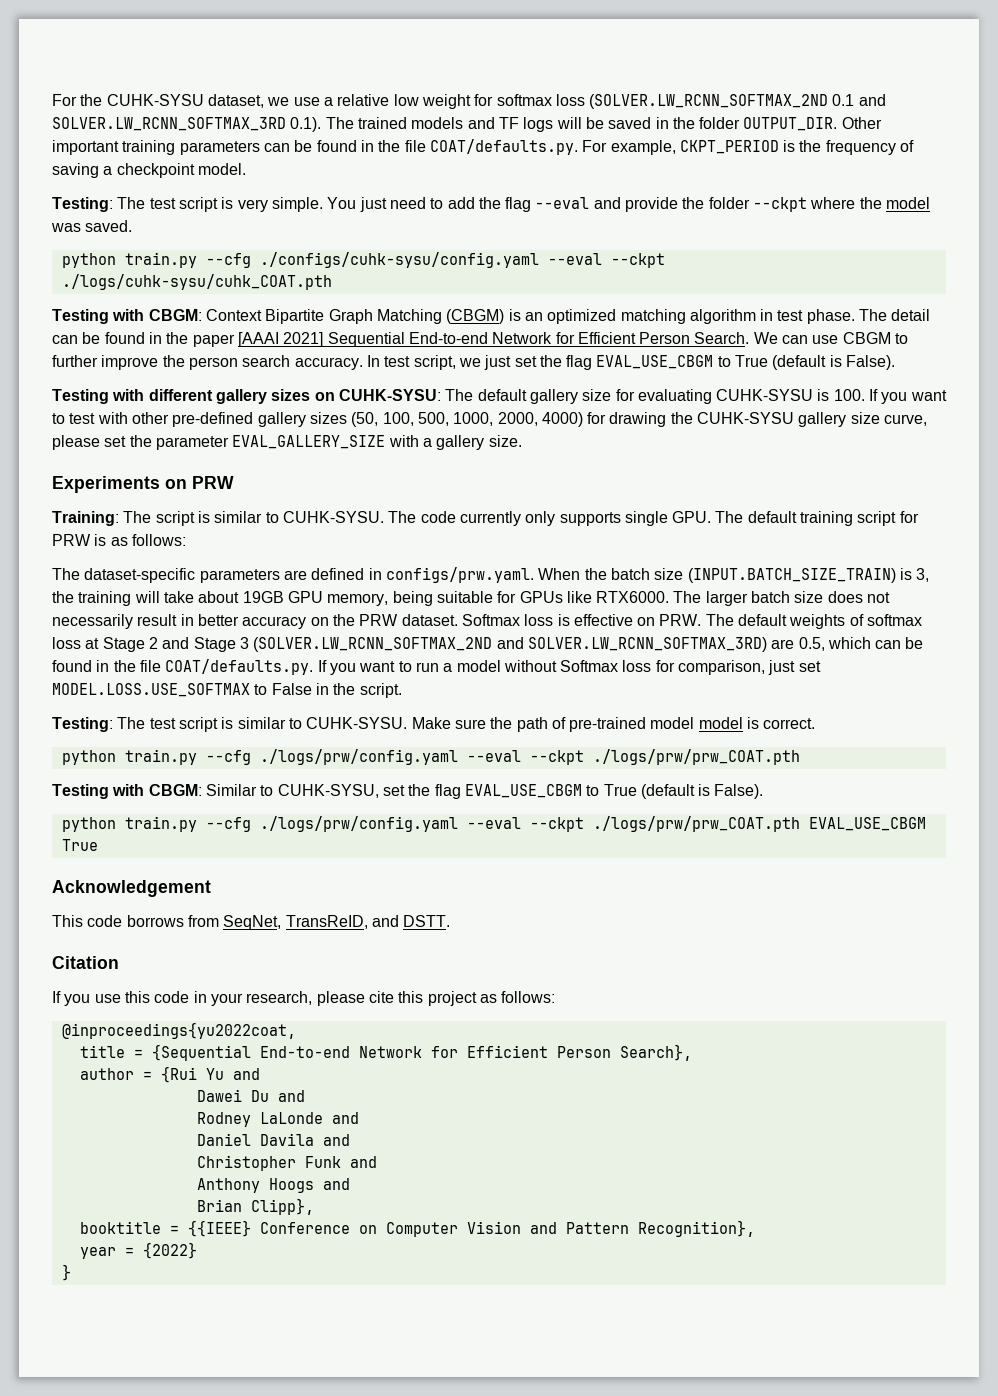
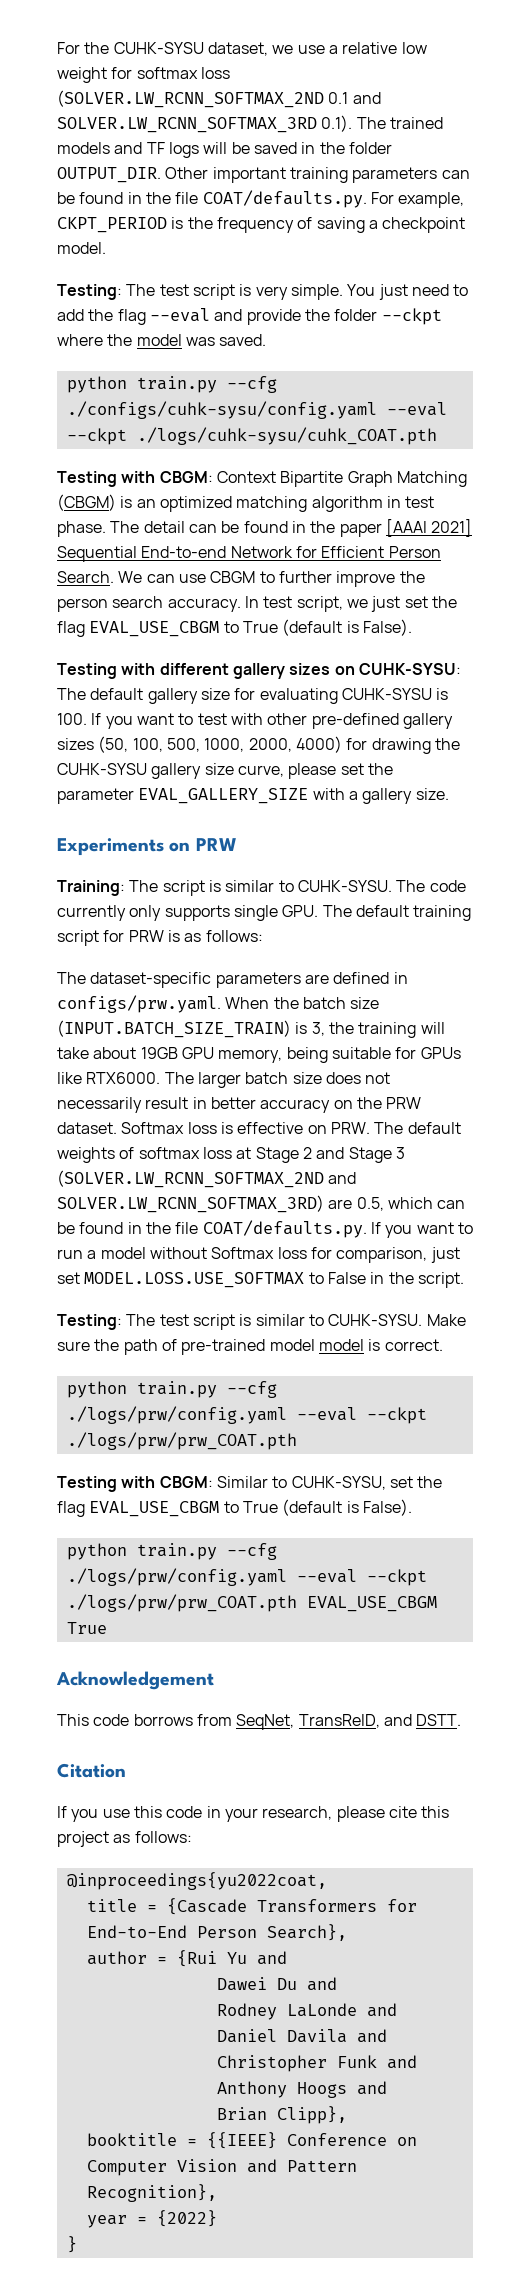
- title = {Sequential End-to-end Network for Efficient Person Search},
+ title = {Cascade Transformers for End-to-End Person Search},

